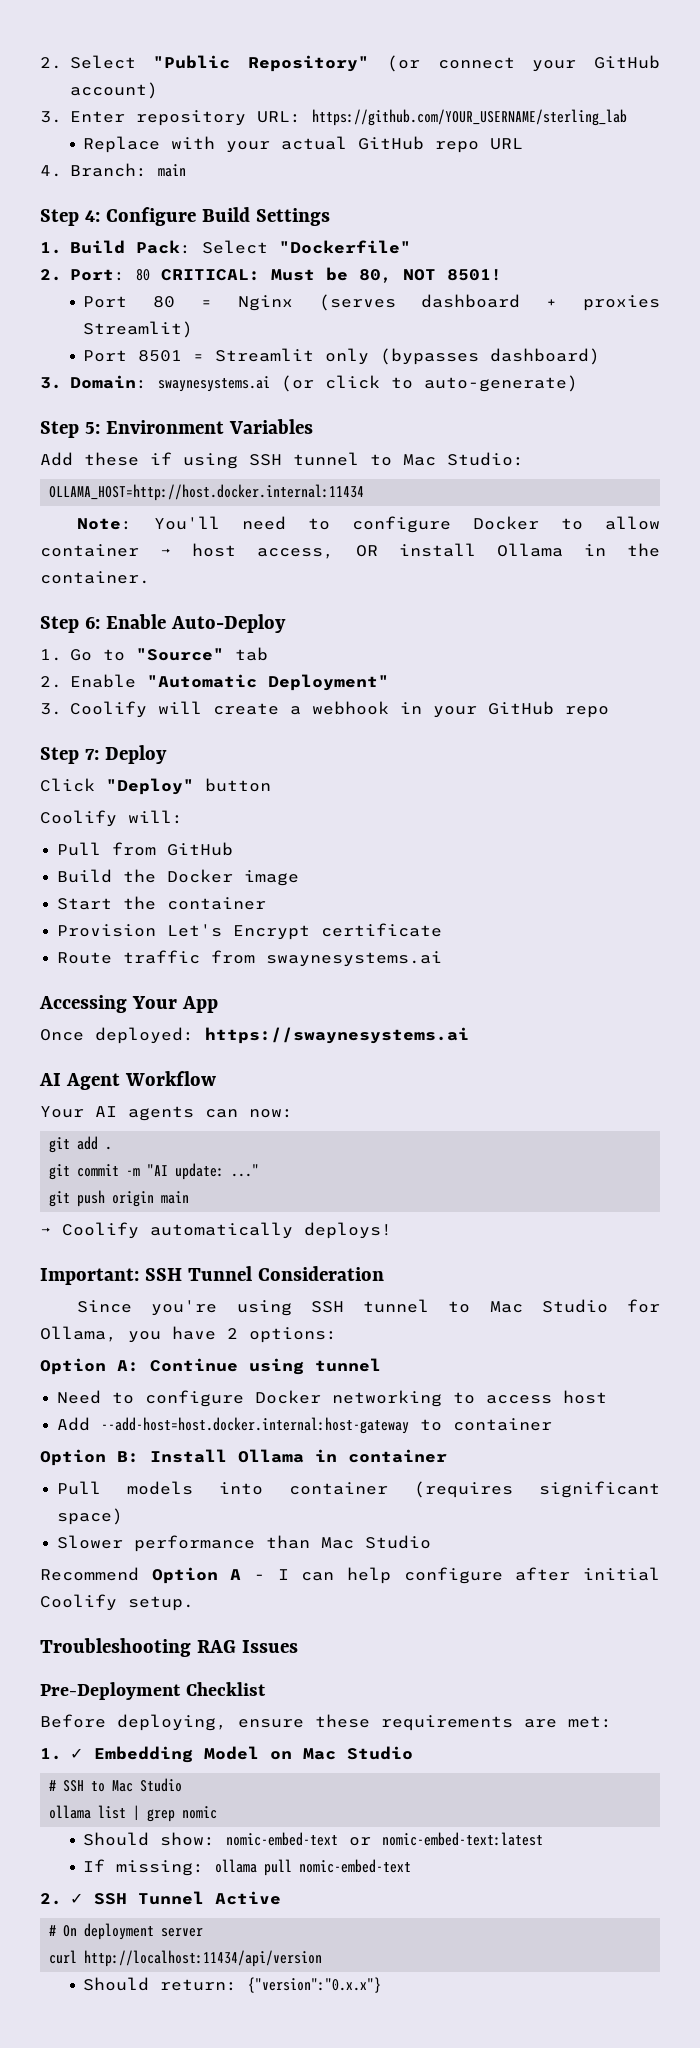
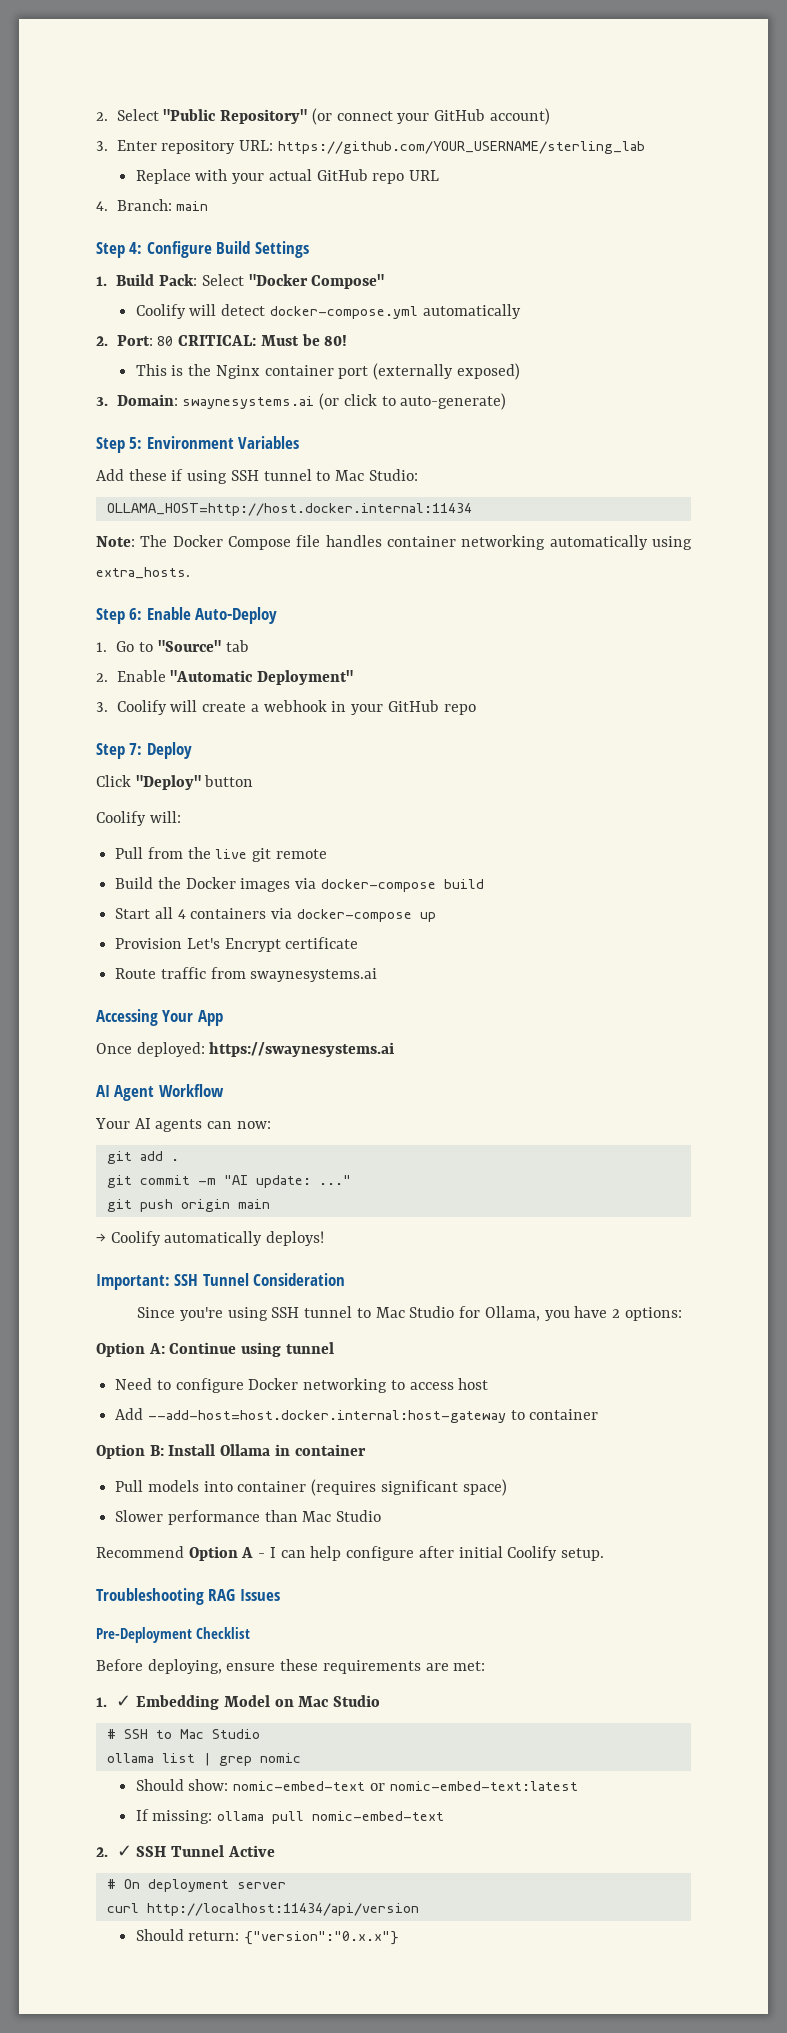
- 1. Build Pack: Select "Dockerfile"
+ 1. Build Pack: Select "Docker Compose"
+ Coolify will detect docker-compose.yml automatically
- 2. Port: 80 CRITICAL: Must be 80, NOT 8501!
- Port 80 = Nginx (serves dashboard + proxies Streamlit)
- Port 8501 = Streamlit only (bypasses dashboard)
+ 2. Port: 80 CRITICAL: Must be 80!
+ This is the Nginx container port (externally exposed)
- Note: You'll need to configure Docker to allow container → host access, OR install Ollama in the container.
+ Note: The Docker Compose file handles container networking automatically using extra_hosts.
- Pull from GitHub
+ Pull from the live git remote
- Build the Docker image
- Start the container
+ Build the Docker images via docker-compose build
+ Start all 4 containers via docker-compose up

